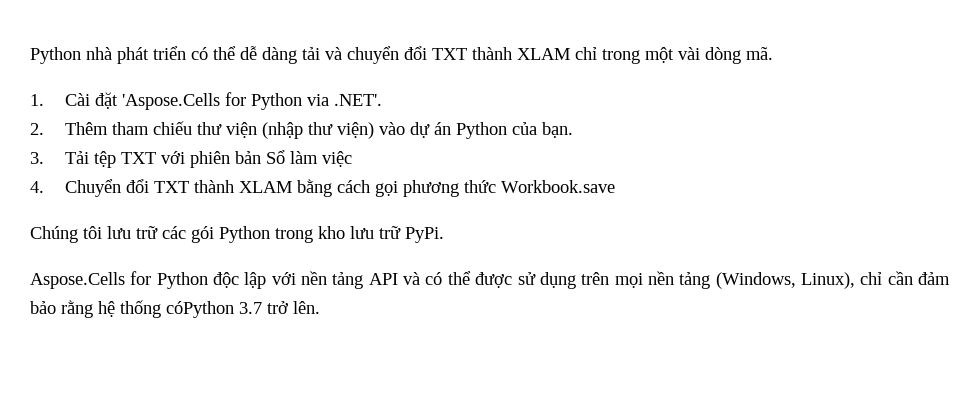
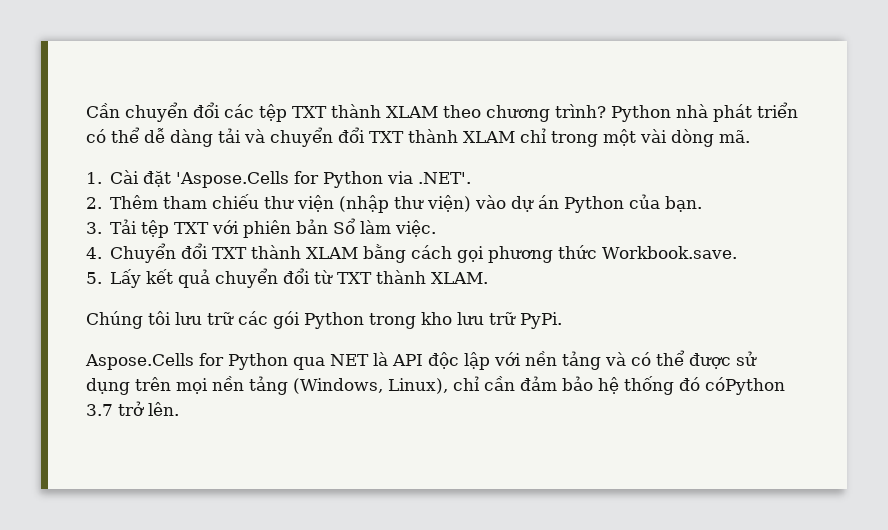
+ Cần chuyển đổi các tệp TXT thành XLAM theo chương trình?
- 3. Tải tệp TXT với phiên bản Sổ làm việc
+ 3. Tải tệp TXT với phiên bản Sổ làm việc.
- 4. Chuyển đổi TXT thành XLAM bằng cách gọi phương thức Workbook.save
+ 4. Chuyển đổi TXT thành XLAM bằng cách gọi phương thức Workbook.save.
+ 5. Lấy kết quả chuyển đổi từ TXT thành XLAM.
- Aspose.Cells for Python độc lập với nền tảng API và có thể được sử dụng trên mọi nền tảng (Windows, Linux), chỉ cần đảm bảo rằng hệ thống cóPython 3.7 trở lên.
+ Aspose.Cells for Python qua NET là API độc lập với nền tảng và có thể được sử dụng trên mọi nền tảng (Windows, Linux), chỉ cần đảm bảo hệ thống đó cóPython 3.7 trở lên.

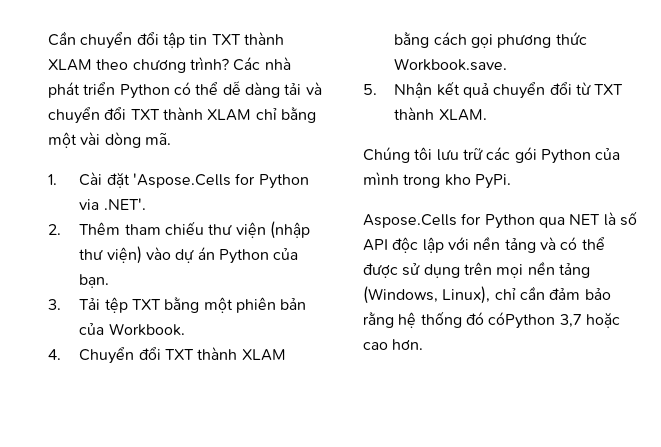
- Cần chuyển đổi các tệp TXT thành XLAM theo chương trình?
+ Cần chuyển đổi tập tin TXT thành XLAM theo chương trình?
- Python nhà phát triển có thể dễ dàng tải và chuyển đổi TXT thành XLAM chỉ trong một vài dòng mã.
+ Các nhà phát triển Python có thể dễ dàng tải và chuyển đổi TXT thành XLAM chỉ bằng một vài dòng mã.
- 3. Tải tệp TXT với phiên bản Sổ làm việc.
+ 3. Tải tệp TXT bằng một phiên bản của Workbook.
- 5. Lấy kết quả chuyển đổi từ TXT thành XLAM.
+ 5. Nhận kết quả chuyển đổi từ TXT thành XLAM.
- Chúng tôi lưu trữ các gói Python trong kho lưu trữ PyPi.
+ Chúng tôi lưu trữ các gói Python của mình trong kho PyPi.
- Aspose.Cells for Python qua NET là API độc lập với nền tảng và có thể được sử dụng trên mọi nền tảng (Windows, Linux), chỉ cần đảm bảo hệ thống đó cóPython 3.7 trở lên.
+ Aspose.Cells for Python qua NET là số API độc lập với nền tảng và có thể được sử dụng trên mọi nền tảng (Windows, Linux), chỉ cần đảm bảo rằng hệ thống đó cóPython 3,7 hoặc cao hơn.

